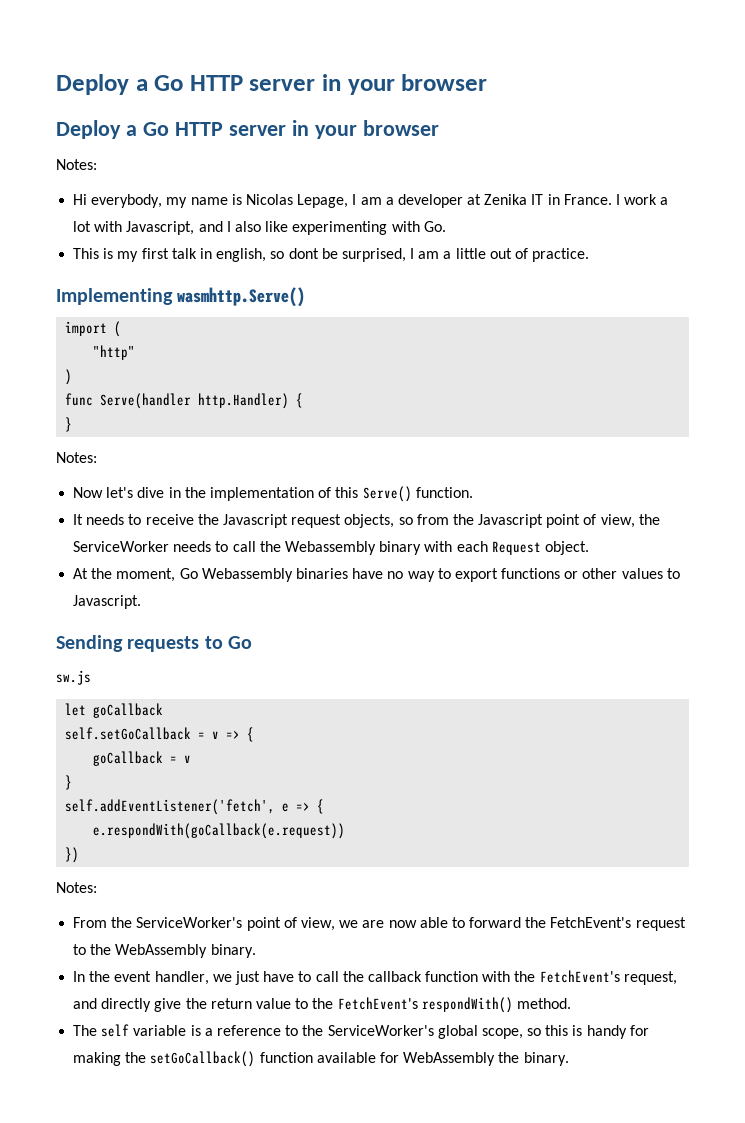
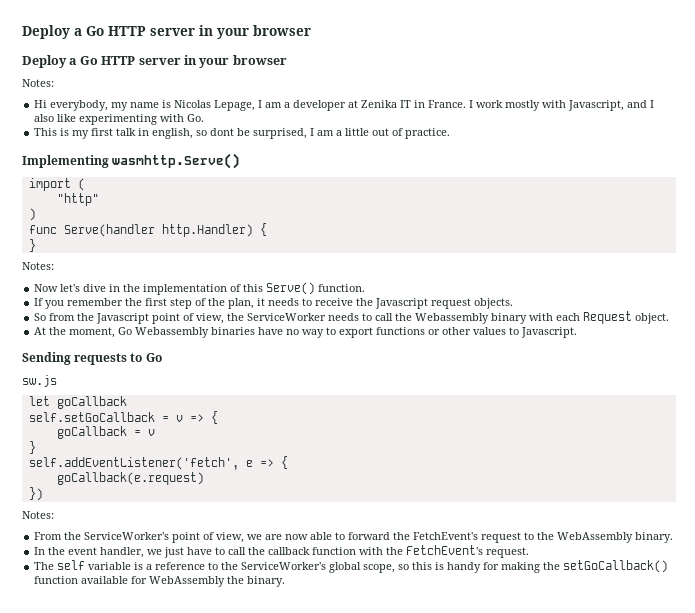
- I work a lot with Javascript, and I also like experimenting with Go.
+ I work mostly with Javascript, and I also like experimenting with Go.
- It needs to receive the Javascript request objects, so from the Javascript point of view, the ServiceWorker needs to call the Webassembly binary with each Request object.
+ If you remember the first step of the plan, it needs to receive the Javascript request objects.
+ So from the Javascript point of view, the ServiceWorker needs to call the Webassembly binary with each Request object.
- e.respondWith(goCallback(e.request))
+ goCallback(e.request)
- In the event handler, we just have to call the callback function with the FetchEvent's request, and directly give the return value to the FetchEvent's respondWith() method.
+ In the event handler, we just have to call the callback function with the FetchEvent's request.

